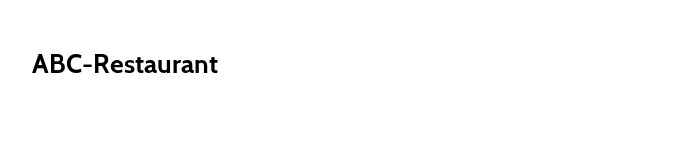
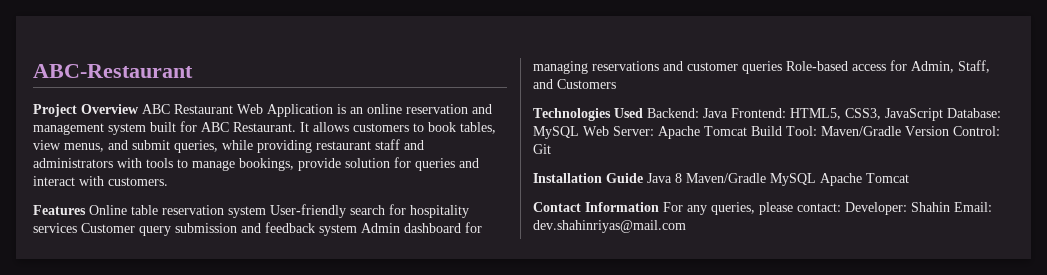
+ Project Overview ABC Restaurant Web Application is an online reservation and management system built for ABC Restaurant. It allows customers to book tables, view menus, and submit queries, while providing restaurant staff and administrators with tools to manage bookings, provide solution for queries and interact with customers.
+ Features Online table reservation system User-friendly search for hospitality services Customer query submission and feedback system Admin dashboard for managing reservations and customer queries Role-based access for Admin, Staff, and Customers
+ Technologies Used Backend: Java Frontend: HTML5, CSS3, JavaScript Database: MySQL Web Server: Apache Tomcat Build Tool: Maven/Gradle Version Control: Git
+ Installation Guide Java 8 Maven/Gradle MySQL Apache Tomcat
+ Contact Information For any queries, please contact: Developer: Shahin Email: dev.shahinriyas@mail.com

